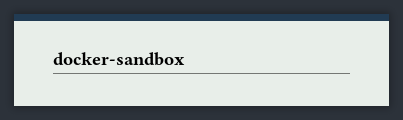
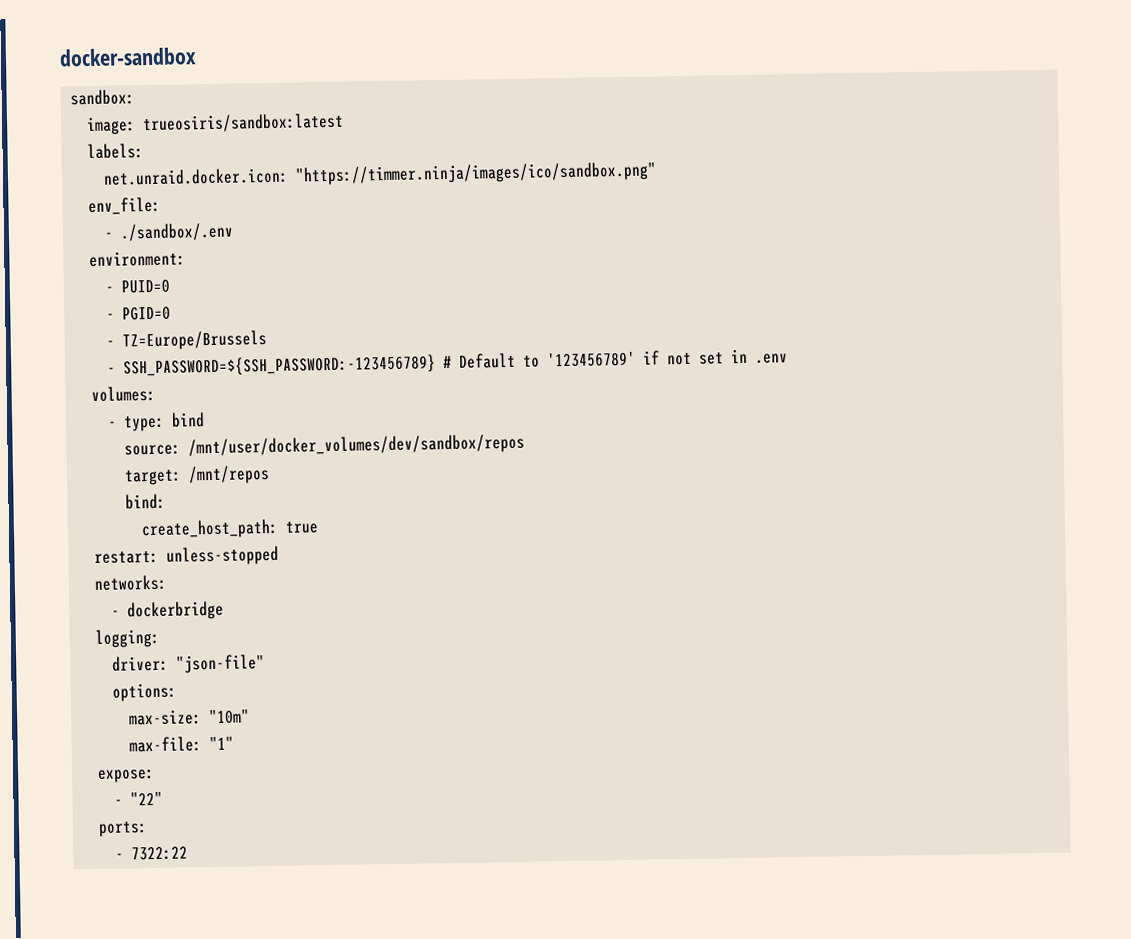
+ sandbox:
+ image: trueosiris/sandbox:latest
+ labels:
+ net.unraid.docker.icon: "https://timmer.ninja/images/ico/sandbox.png"
+ env_file:
+ - ./sandbox/.env
+ environment:
+ - PUID=0
+ - PGID=0
+ - TZ=Europe/Brussels
+ - SSH_PASSWORD=${SSH_PASSWORD:-123456789} # Default to '123456789' if not set in .env
+ volumes:
+ - type: bind
+ source: /mnt/user/docker_volumes/dev/sandbox/repos
+ target: /mnt/repos
+ bind:
+ create_host_path: true
+ restart: unless-stopped
+ networks:
+ - dockerbridge
+ logging:
+ driver: "json-file"
+ options:
+ max-size: "10m"
+ max-file: "1"
+ expose:
+ - "22"
+ ports:
+ - 7322:22

